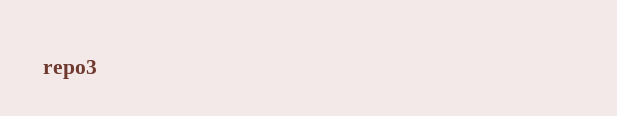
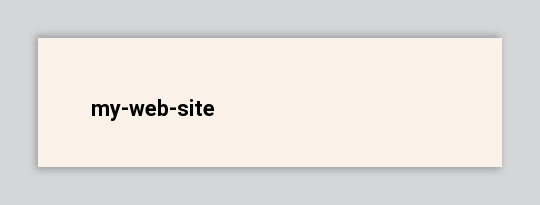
- repo3
+ my-web-site

